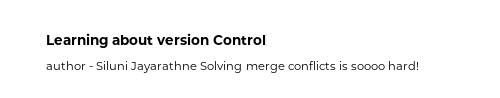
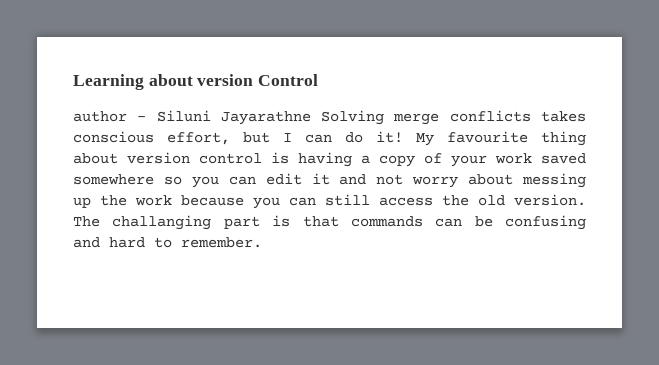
- author - Siluni Jayarathne Solving merge conflicts is soooo hard!
+ author - Siluni Jayarathne Solving merge conflicts takes conscious effort, but I can do it! My favourite thing about version control is having a copy of your work saved somewhere so you can edit it and not worry about messing up the work because you can still access the old version. The challanging part is that commands can be confusing and hard to remember.

